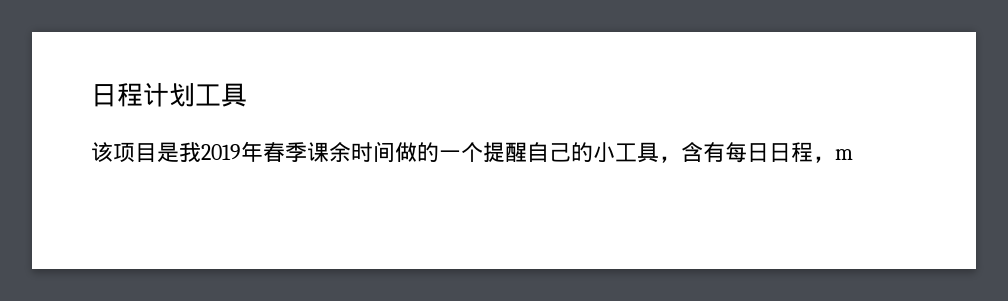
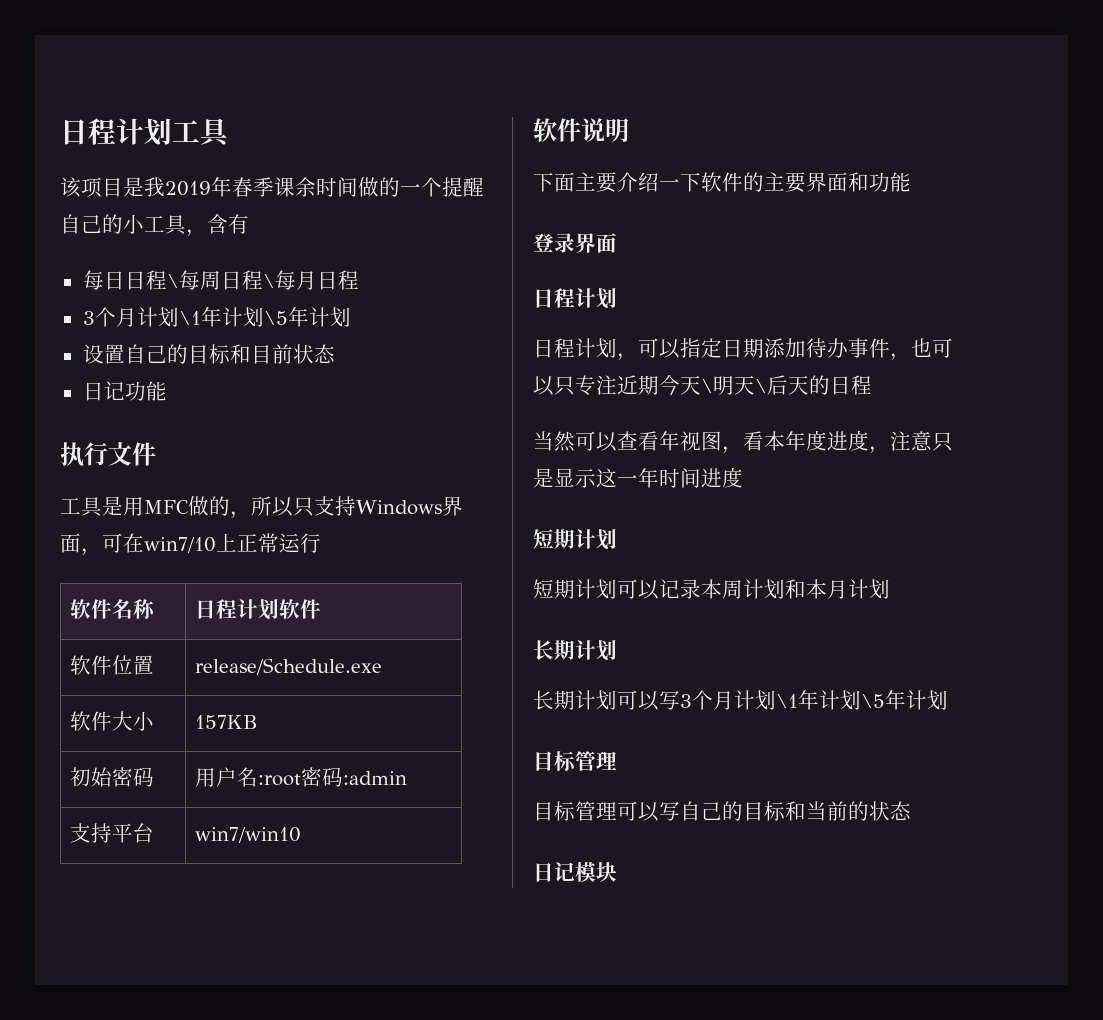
- 该项目是我2019年春季课余时间做的一个提醒自己的小工具，含有每日日程，m
+ 该项目是我2019年春季课余时间做的一个提醒自己的小工具，含有
+ 每日日程\每周日程\每月日程
+ 3个月计划\1年计划\5年计划
+ 设置自己的目标和目前状态
+ 日记功能
+ 执行文件
+ 工具是用MFC做的，所以只支持Windows界面，可在win7/10上正常运行
+ 软件名称 | 日程计划软件
+ 软件位置 | release/Schedule.exe
+ 软件大小 | 157KB
+ 初始密码 | 用户名:root密码:admin
+ 支持平台 | win7/win10
+ 软件说明
+ 下面主要介绍一下软件的主要界面和功能
+ 登录界面
+ 日程计划
+ 日程计划，可以指定日期添加待办事件，也可以只专注近期今天\明天\后天的日程
+ 当然可以查看年视图，看本年度进度，注意只是显示这一年时间进度
+ 短期计划
+ 短期计划可以记录本周计划和本月计划
+ 长期计划
+ 长期计划可以写3个月计划\1年计划\5年计划
+ 目标管理
+ 目标管理可以写自己的目标和当前的状态
+ 日记模块

